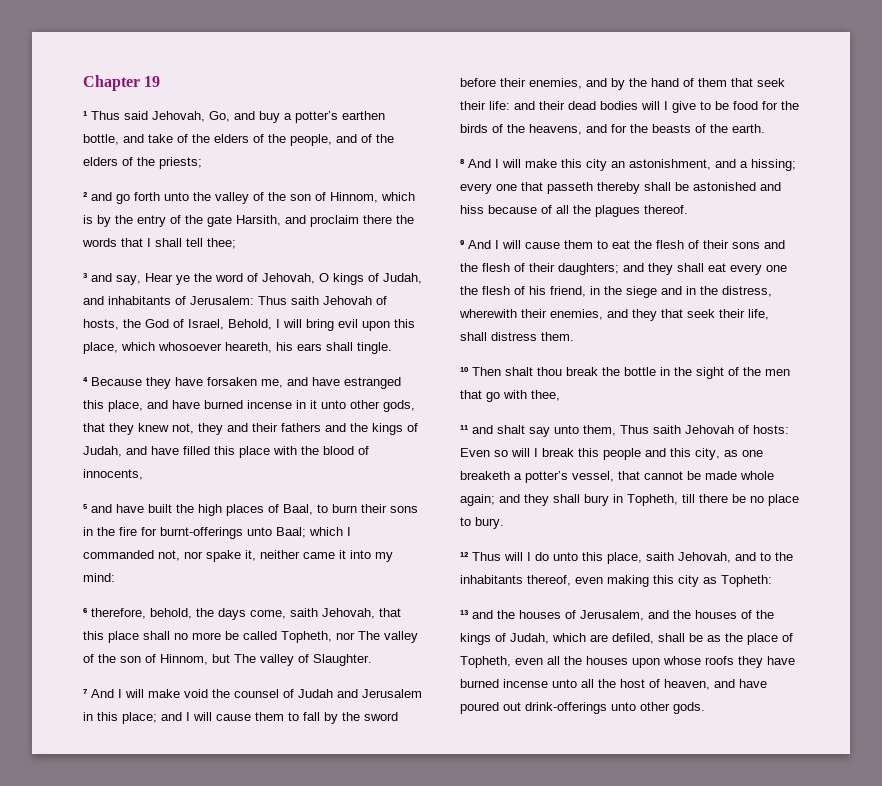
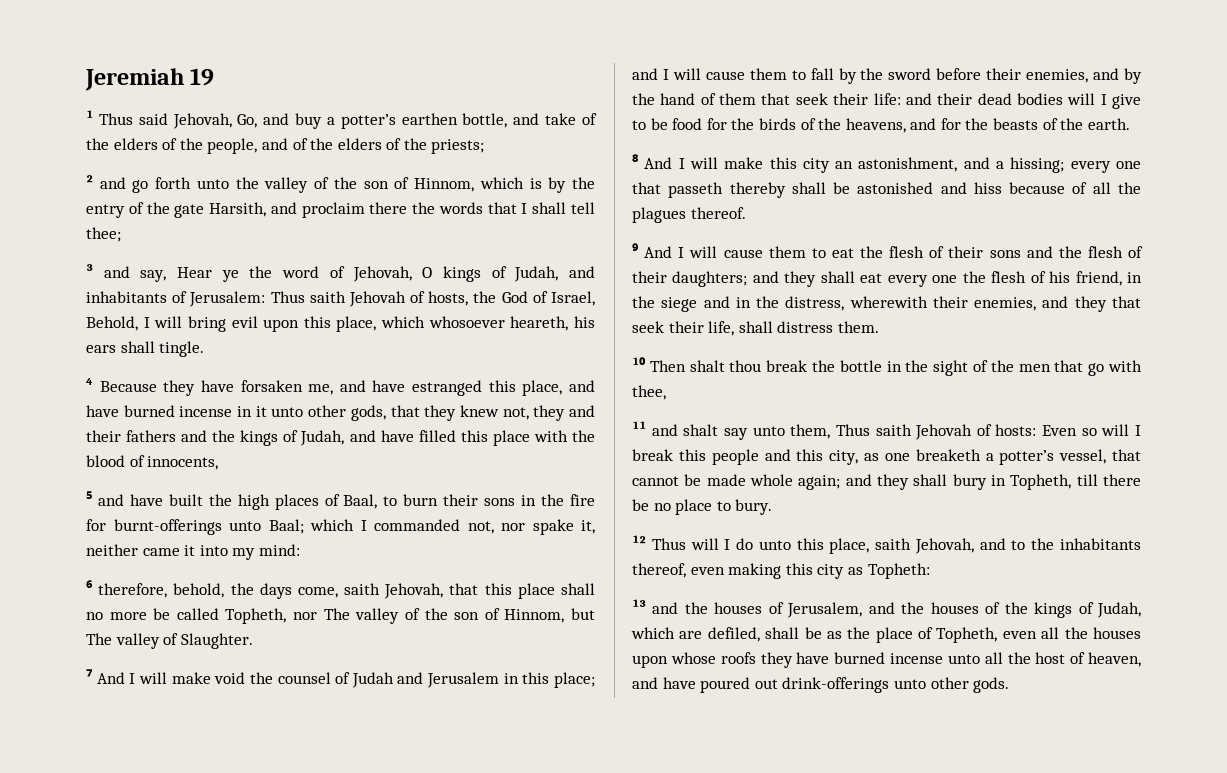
- Chapter 19
+ Jeremiah 19

